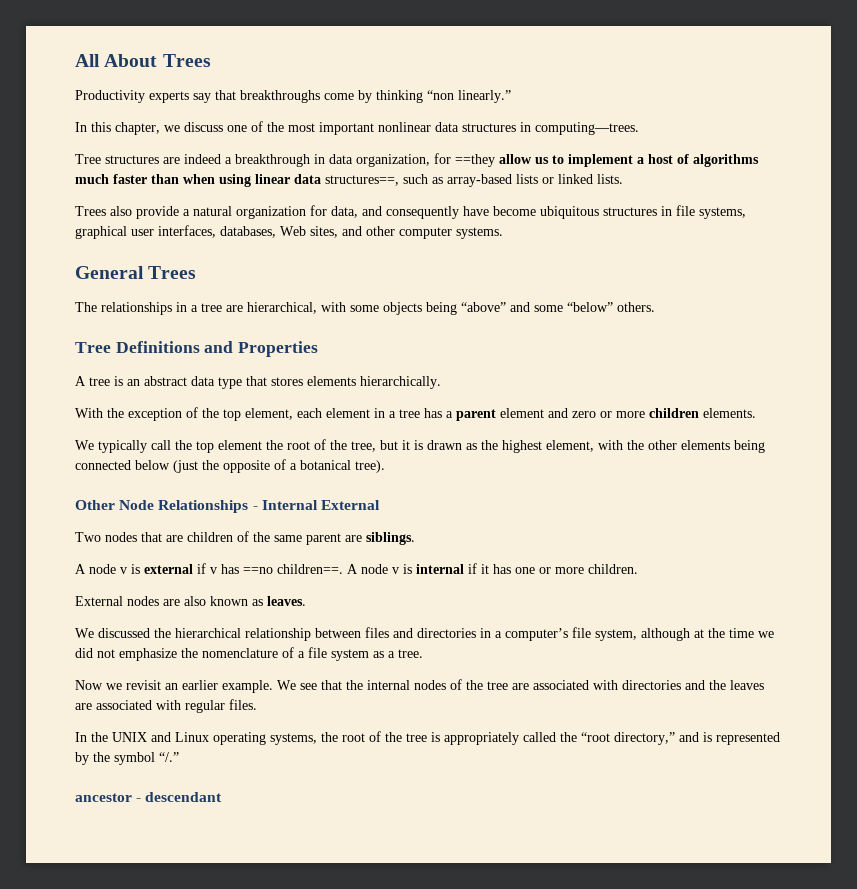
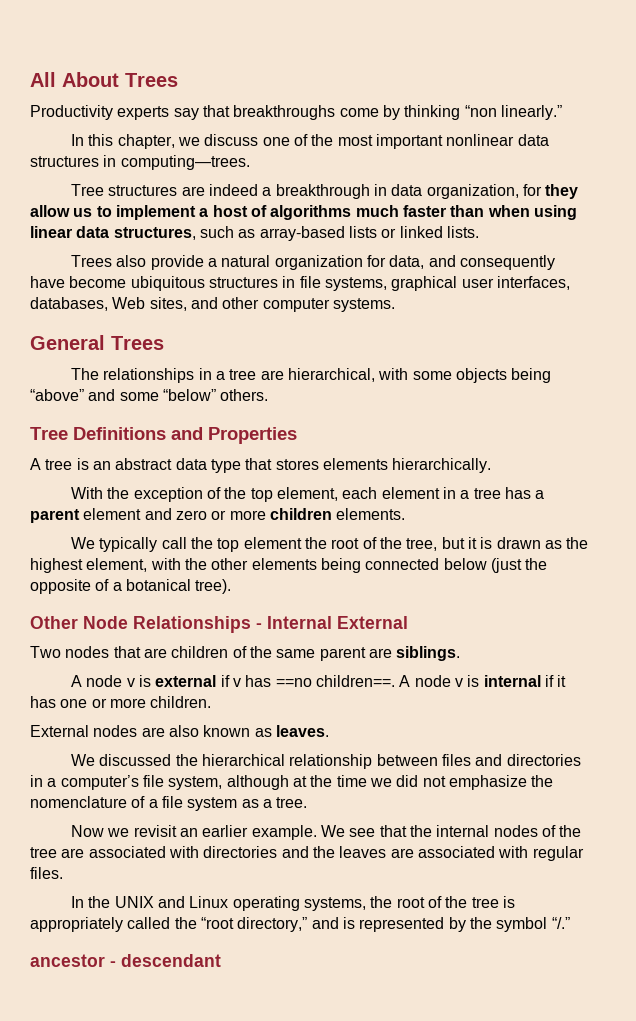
- Tree structures are indeed a breakthrough in data organization, for ==they allow us to implement a host of algorithms much faster than when using linear data structures==, such as array-based lists or linked lists.
+ Tree structures are indeed a breakthrough in data organization, for they allow us to implement a host of algorithms much faster than when using linear data structures, such as array-based lists or linked lists.

